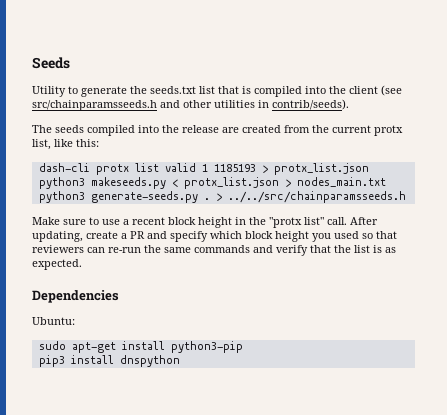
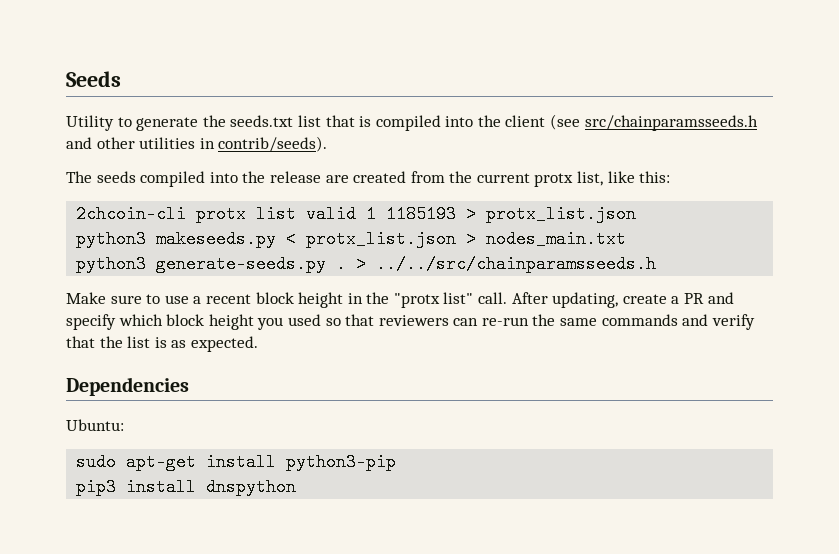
- dash-cli protx list valid 1 1185193 > protx_list.json
+ 2chcoin-cli protx list valid 1 1185193 > protx_list.json

